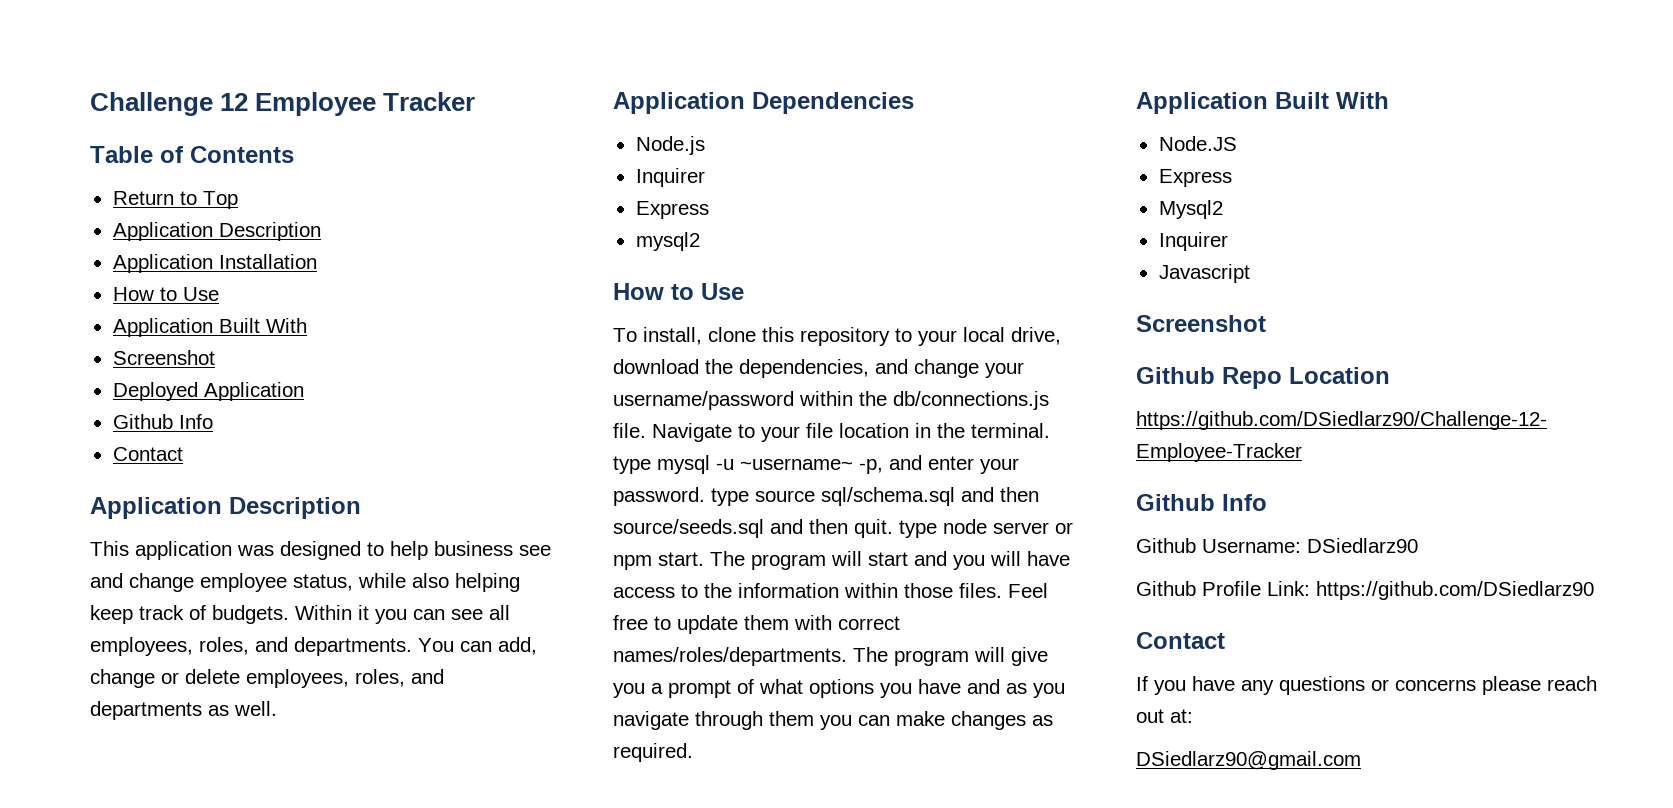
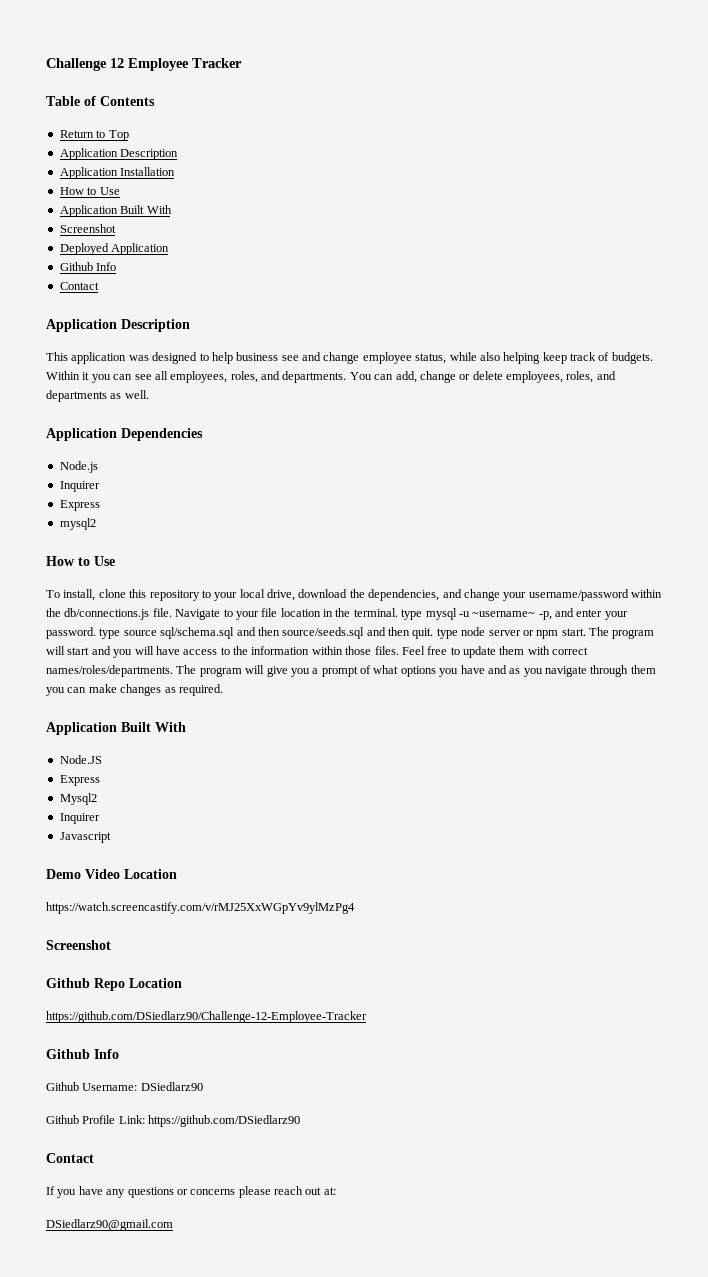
+ Demo Video Location
+ https://watch.screencastify.com/v/rMJ25XxWGpYv9ylMzPg4

